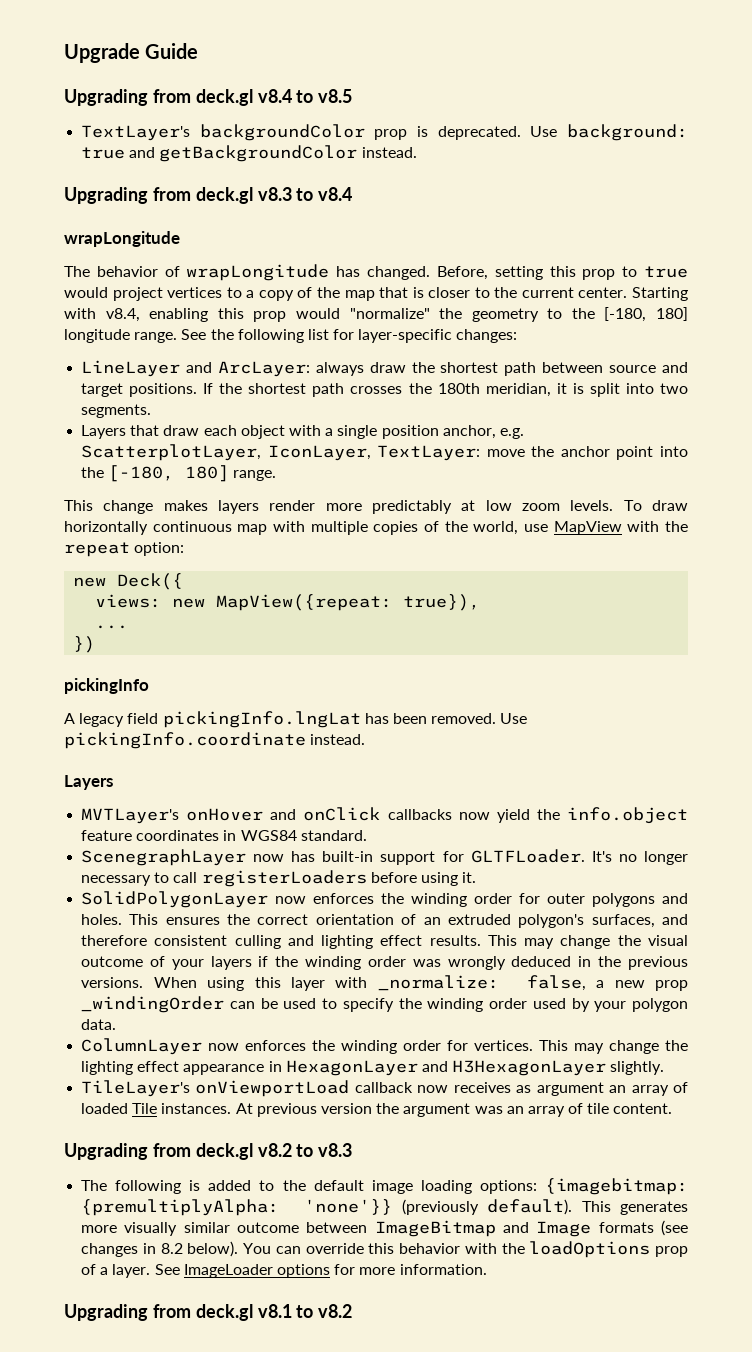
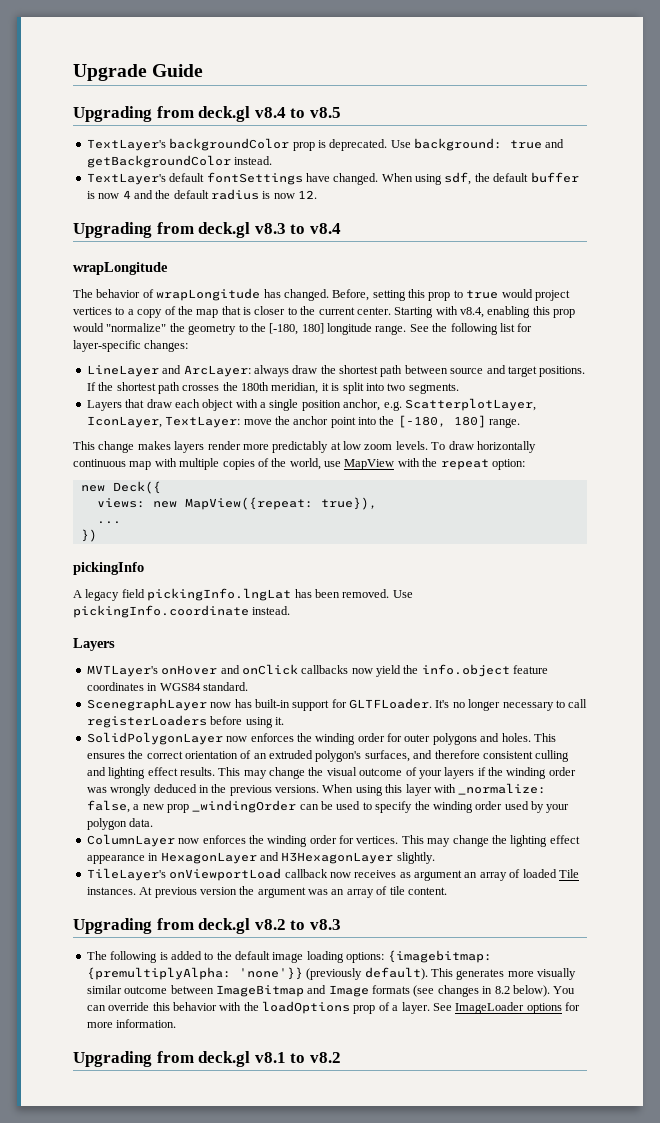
+ TextLayer's default fontSettings have changed. When using sdf, the default buffer is now 4 and the default radius is now 12.

